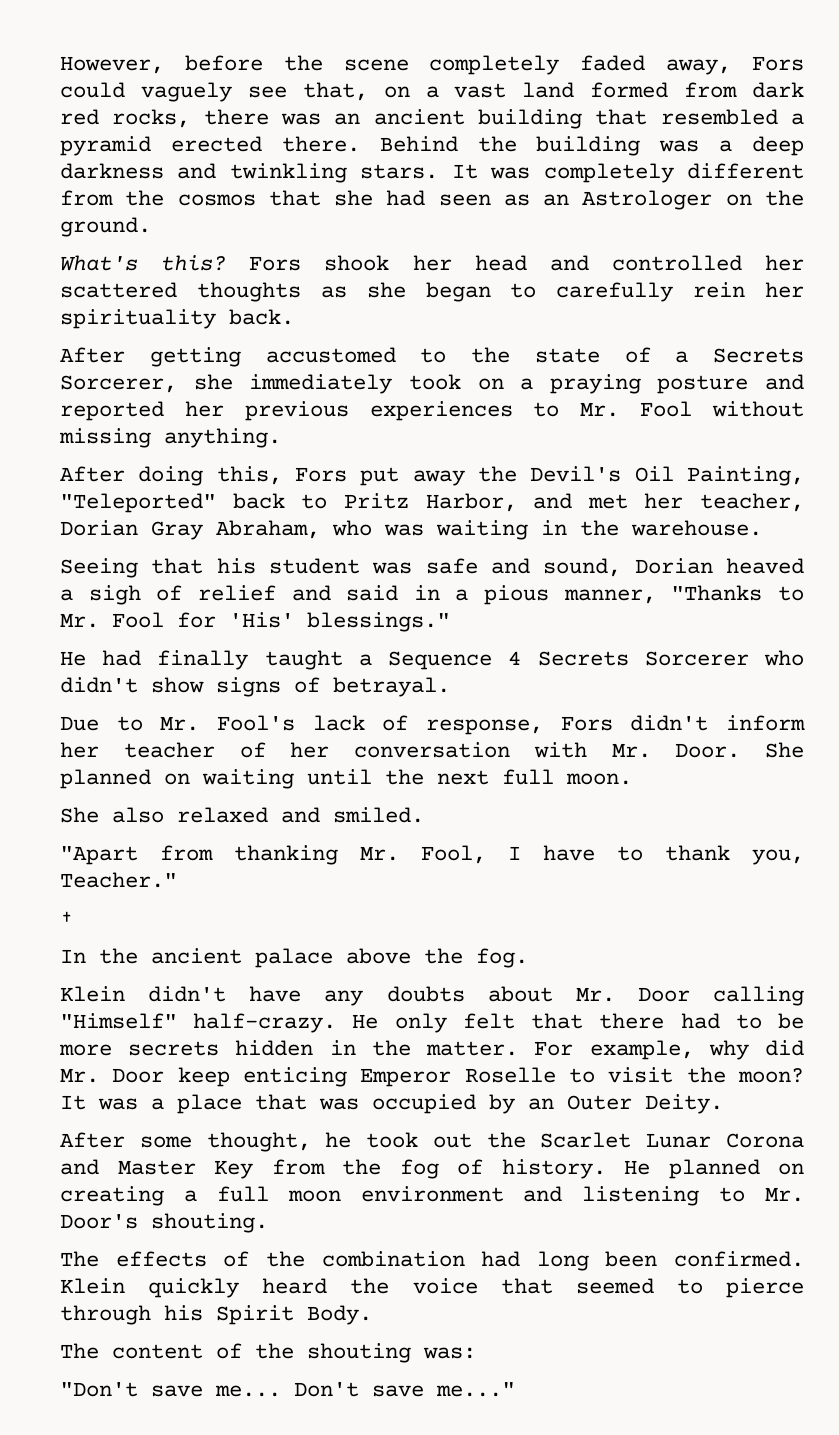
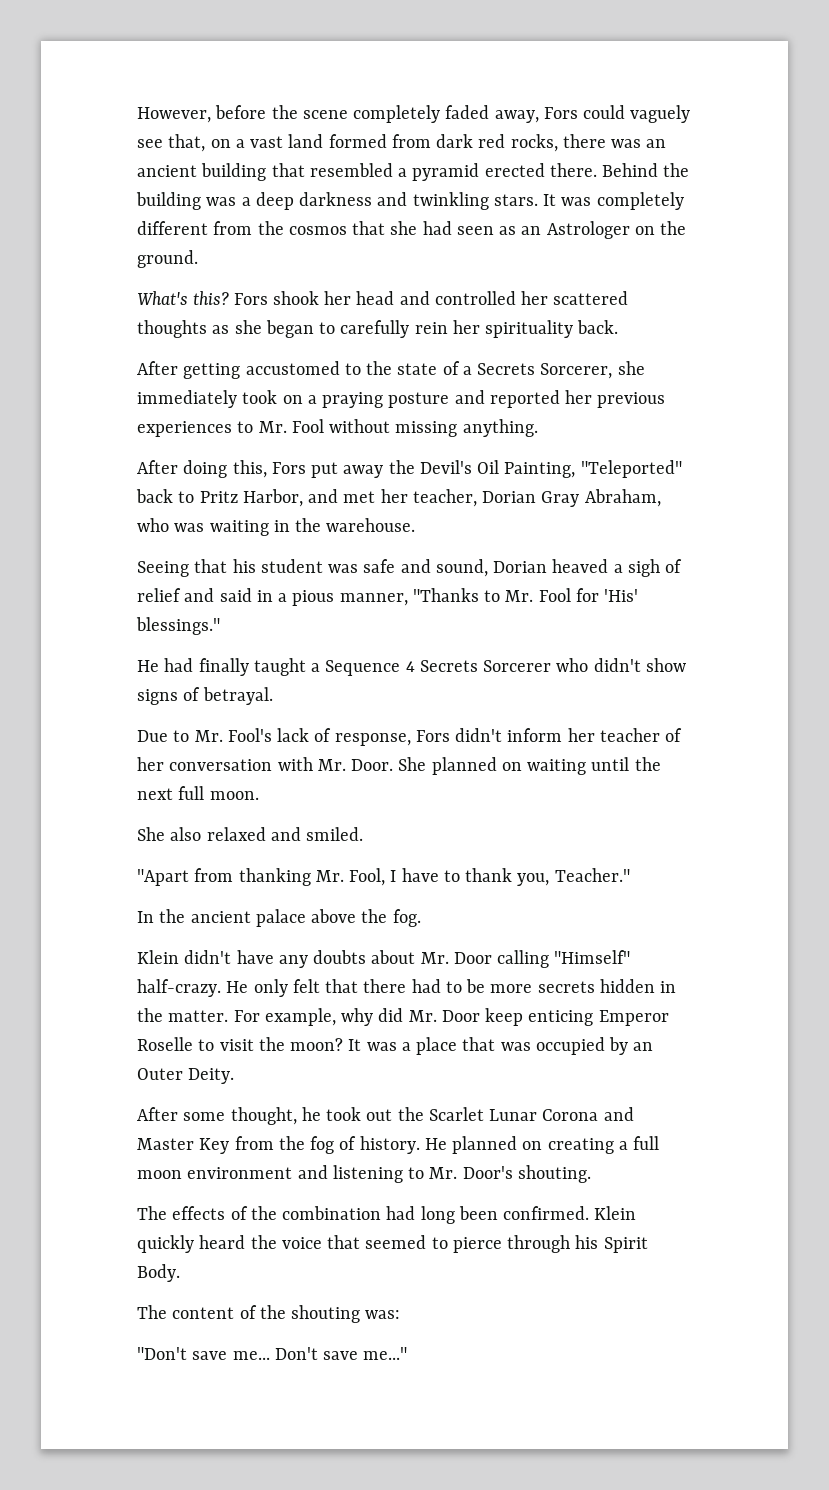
- †

